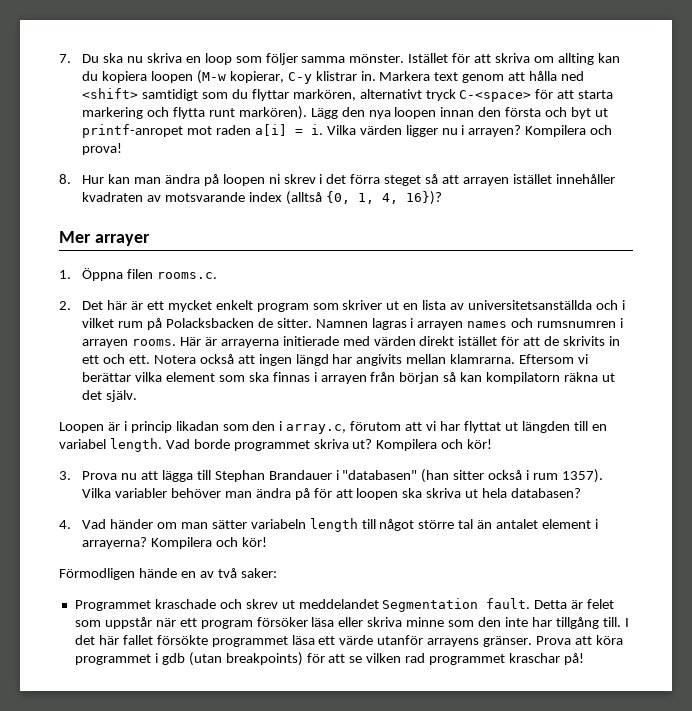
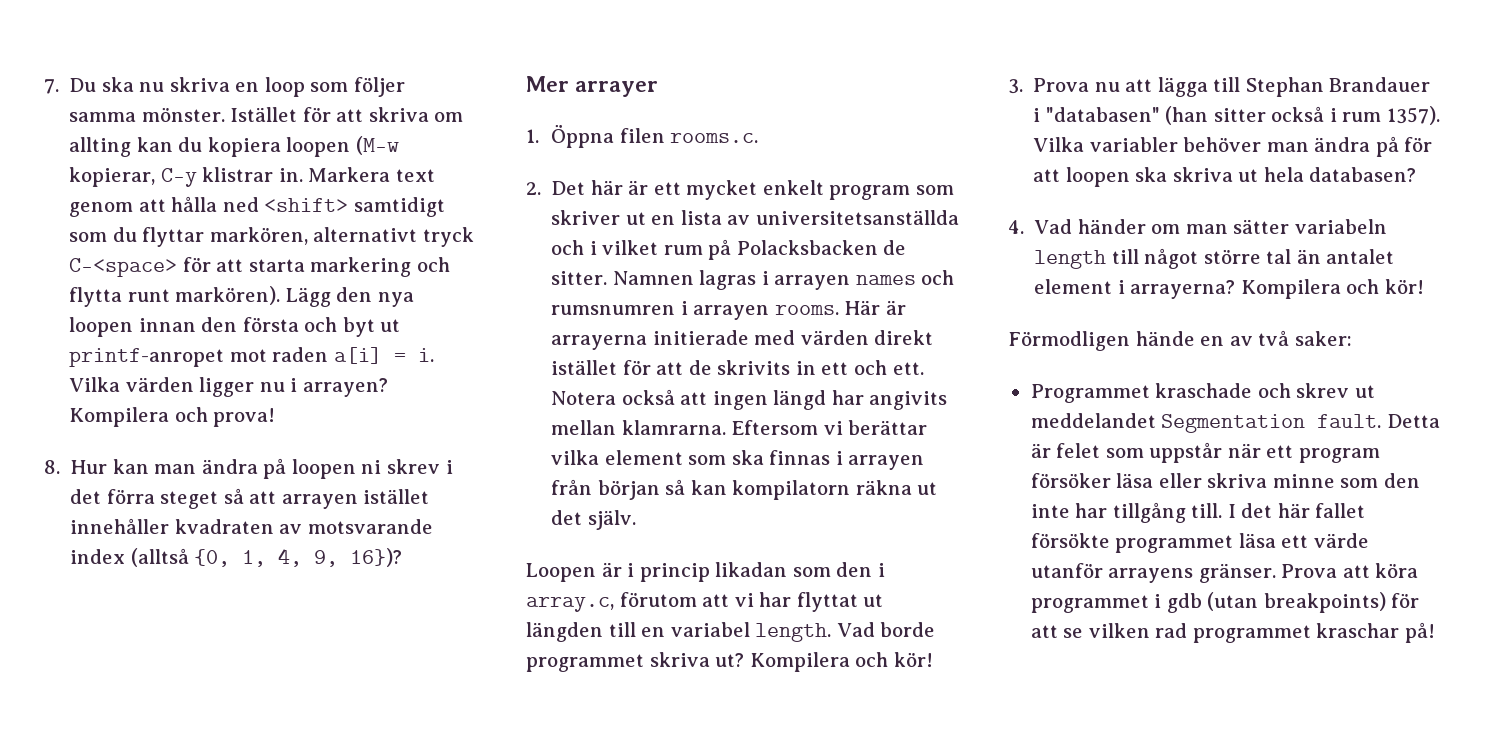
- 8. Hur kan man ändra på loopen ni skrev i det förra steget så att arrayen istället innehåller kvadraten av motsvarande index (alltså {0, 1, 4, 16})?
+ 8. Hur kan man ändra på loopen ni skrev i det förra steget så att arrayen istället innehåller kvadraten av motsvarande index (alltså {0, 1, 4, 9, 16})?

